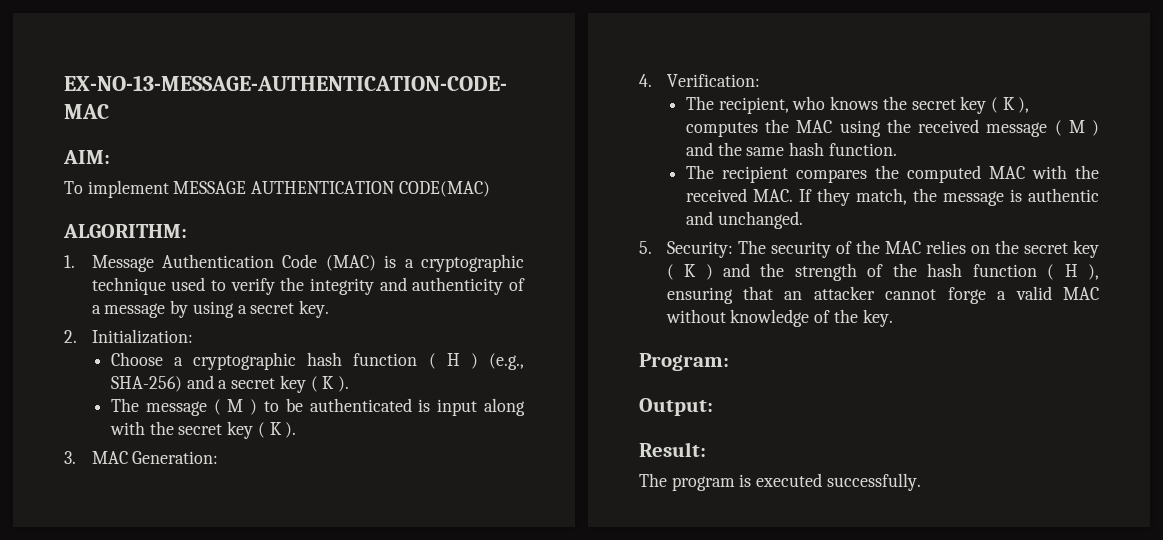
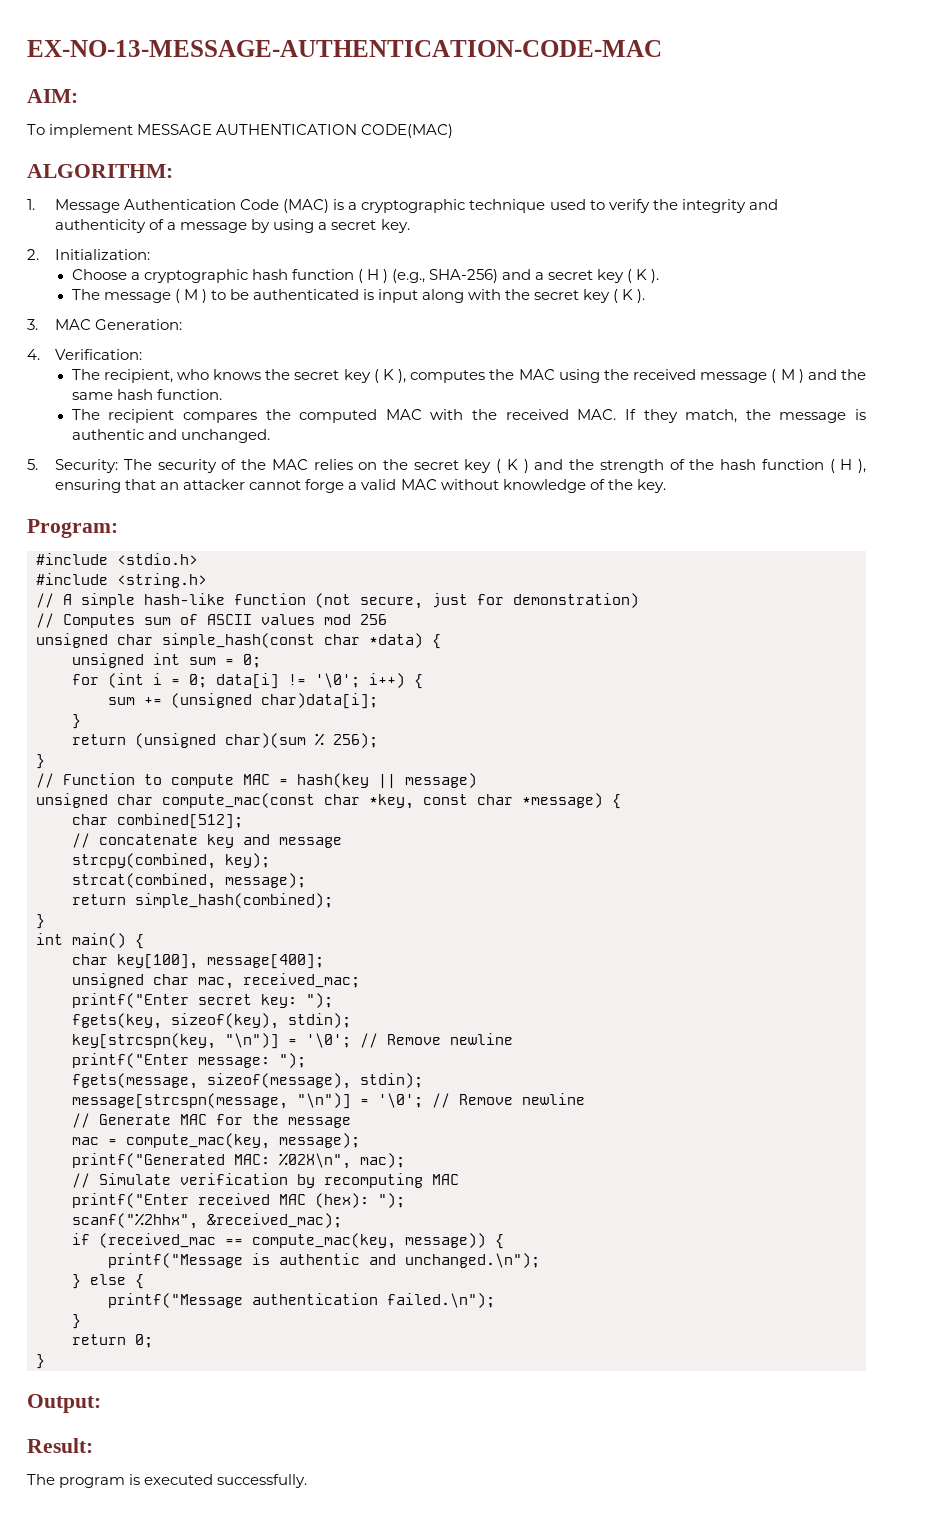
+ #include <stdio.h>
+ #include <string.h>
+ // A simple hash-like function (not secure, just for demonstration)
+ // Computes sum of ASCII values mod 256
+ unsigned char simple_hash(const char *data) {
+ unsigned int sum = 0;
+ for (int i = 0; data[i] != '\0'; i++) {
+ sum += (unsigned char)data[i];
+ }
+ return (unsigned char)(sum % 256);
+ }
+ // Function to compute MAC = hash(key || message)
+ unsigned char compute_mac(const char *key, const char *message) {
+ char combined[512];
+ // concatenate key and message
+ strcpy(combined, key);
+ strcat(combined, message);
+ return simple_hash(combined);
+ }
+ int main() {
+ char key[100], message[400];
+ unsigned char mac, received_mac;
+ printf("Enter secret key: ");
+ fgets(key, sizeof(key), stdin);
+ key[strcspn(key, "\n")] = '\0'; // Remove newline
+ printf("Enter message: ");
+ fgets(message, sizeof(message), stdin);
+ message[strcspn(message, "\n")] = '\0'; // Remove newline
+ // Generate MAC for the message
+ mac = compute_mac(key, message);
+ printf("Generated MAC: %02X\n", mac);
+ // Simulate verification by recomputing MAC
+ printf("Enter received MAC (hex): ");
+ scanf("%2hhx", &received_mac);
+ if (received_mac == compute_mac(key, message)) {
+ printf("Message is authentic and unchanged.\n");
+ } else {
+ printf("Message authentication failed.\n");
+ }
+ return 0;
+ }

